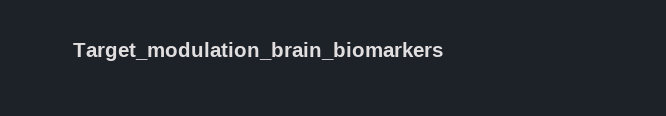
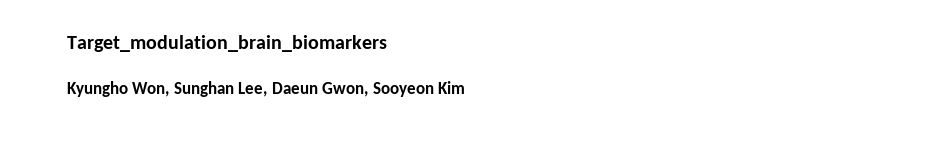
+ Kyungho Won, Sunghan Lee, Daeun Gwon, Sooyeon Kim

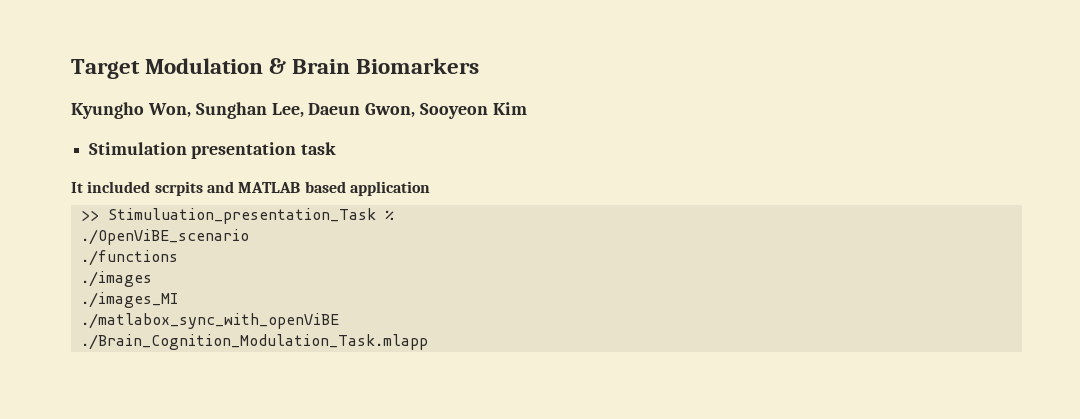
- Target_modulation_brain_biomarkers
+ Target Modulation & Brain Biomarkers
+ Stimulation presentation task
+ It included scrpits and MATLAB based application
+ >> Stimuluation_presentation_Task %
+ ./OpenViBE_scenario
+ ./functions
+ ./images
+ ./images_MI
+ ./matlabox_sync_with_openViBE
+ ./Brain_Cognition_Modulation_Task.mlapp

